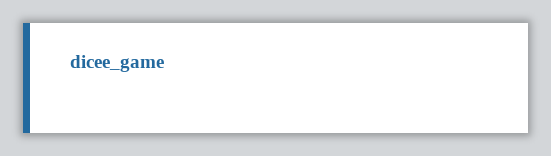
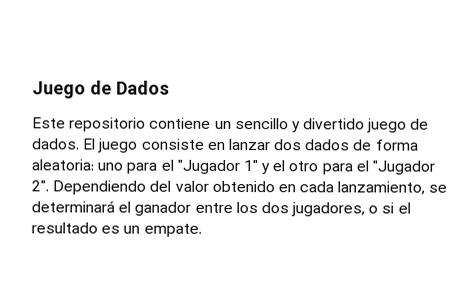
- dicee_game
+ Juego de Dados
+ Este repositorio contiene un sencillo y divertido juego de dados. El juego consiste en lanzar dos dados de forma aleatoria: uno para el "Jugador 1" y el otro para el "Jugador 2". Dependiendo del valor obtenido en cada lanzamiento, se determinará el ganador entre los dos jugadores, o si el resultado es un empate.

